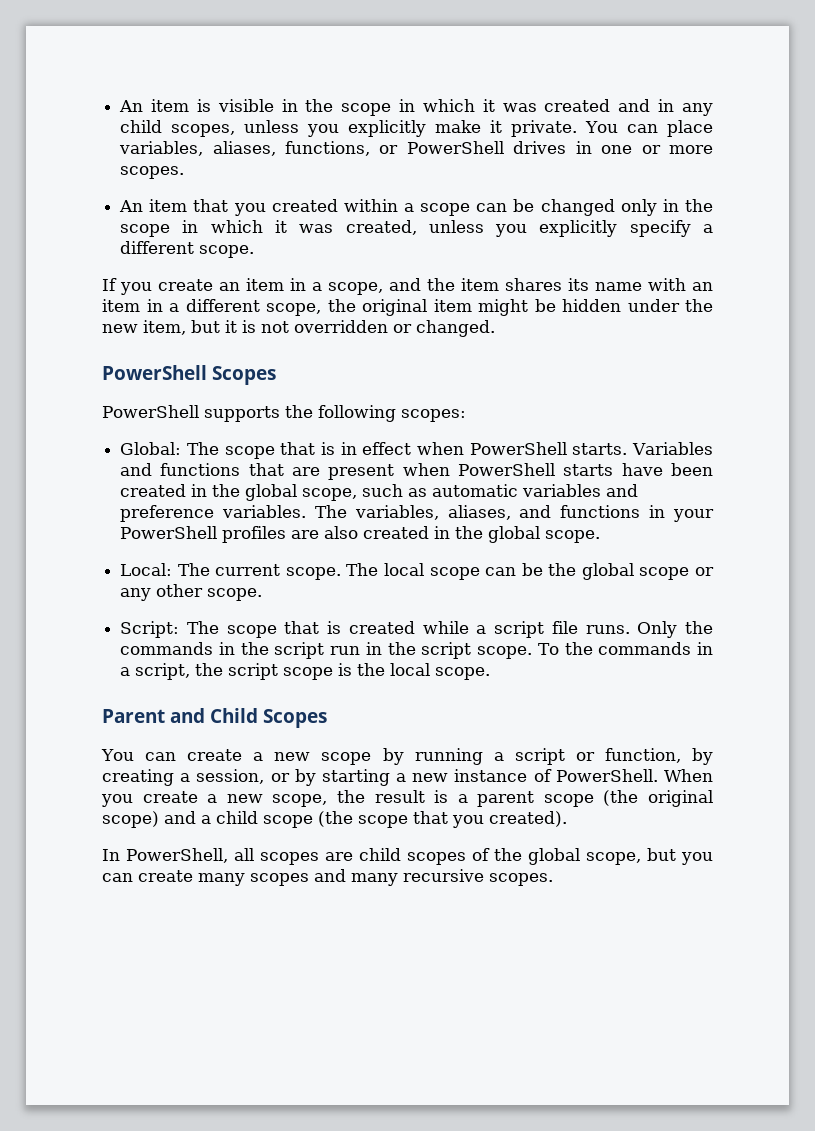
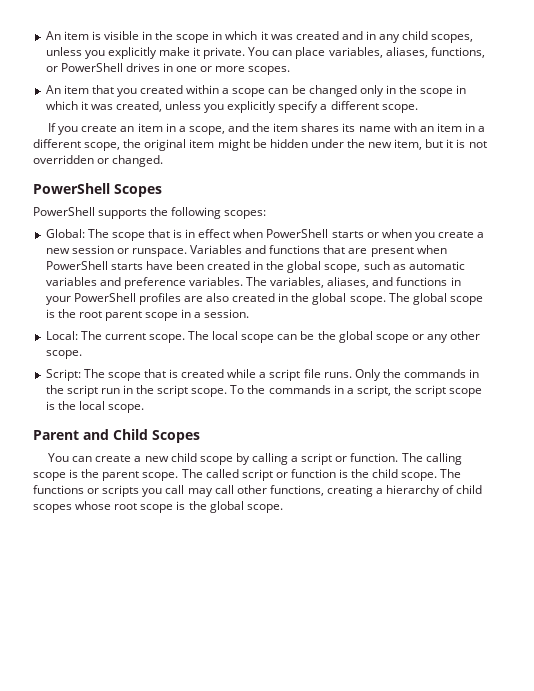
- Global: The scope that is in effect when PowerShell starts.
+ Global: The scope that is in effect when PowerShell starts or when you create a new session or runspace.
+ The global scope is the root parent scope in a session.
- You can create a new scope by running a script or function, by creating a session, or by starting a new instance of PowerShell. When you create a new scope, the result is a parent scope (the original scope) and a child scope (the scope that you created).
- In PowerShell, all scopes are child scopes of the global scope, but you can create many scopes and many recursive scopes.
+ You can create a new child scope by calling a script or function. The calling scope is the parent scope. The called script or function is the child scope. The functions or scripts you call may call other functions, creating a hierarchy of child scopes whose root scope is the global scope.

